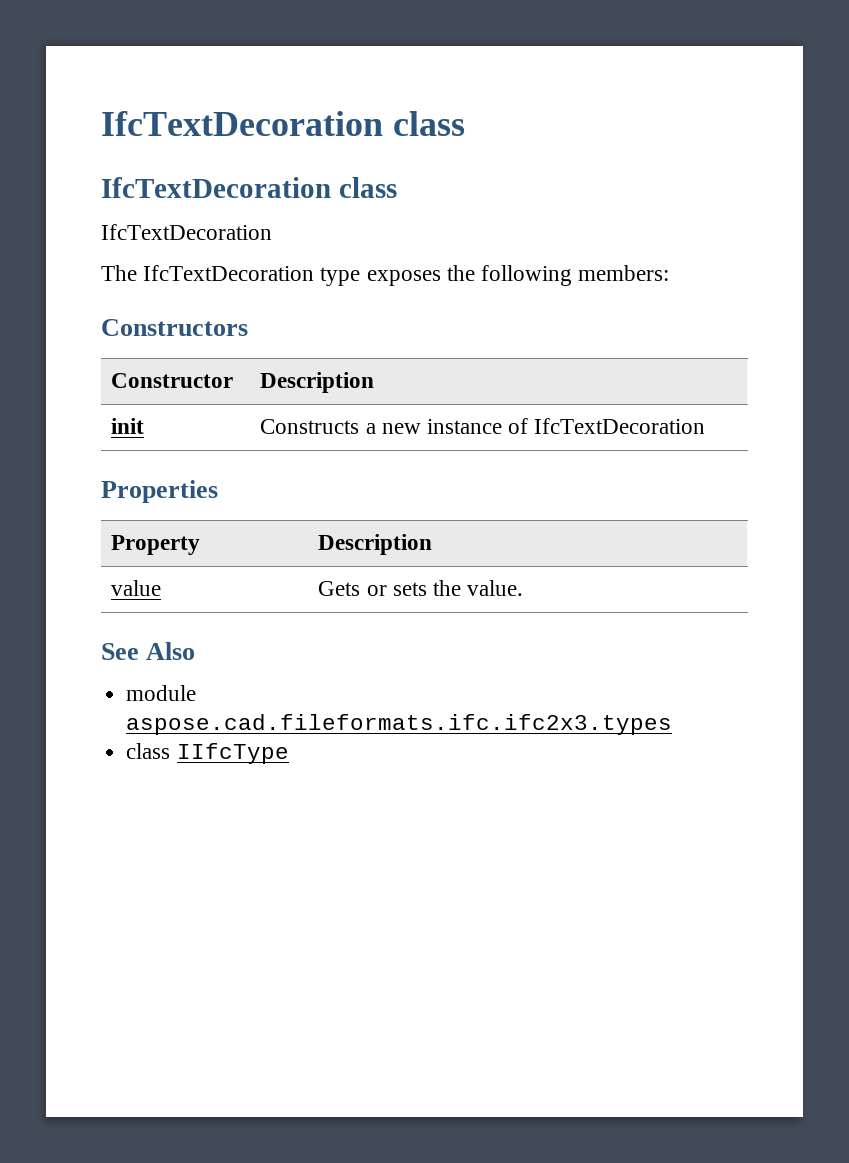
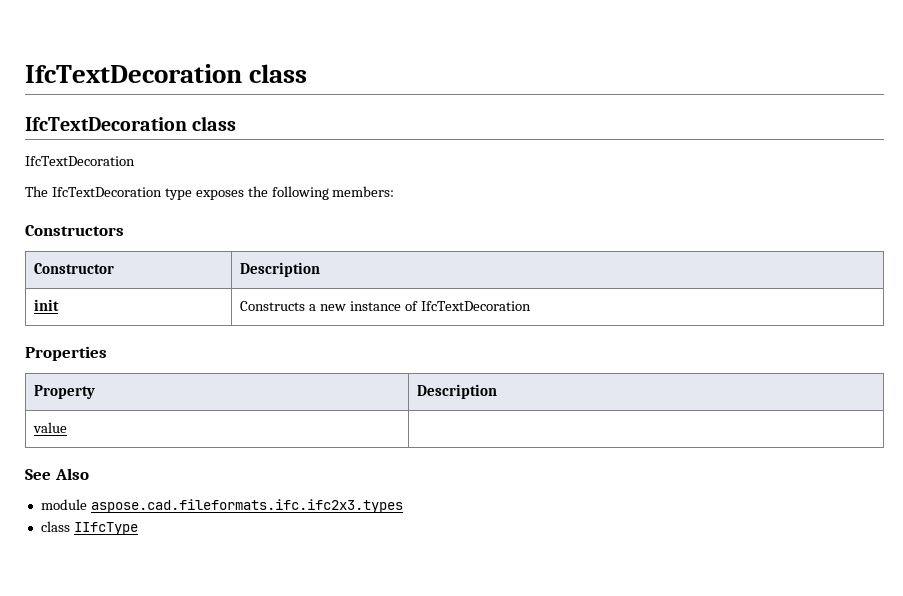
- value | Gets or sets the value.
+ value |

